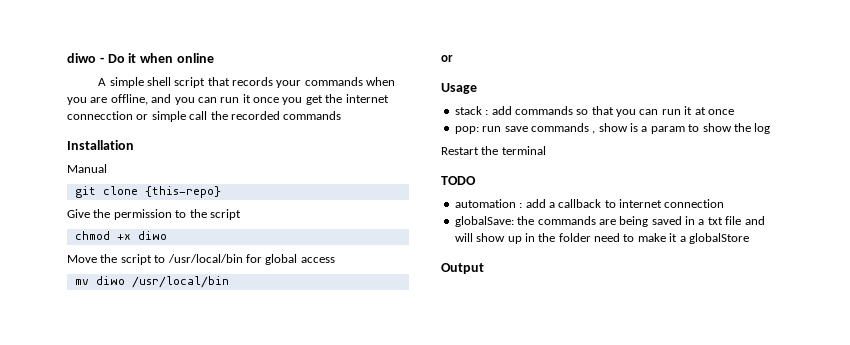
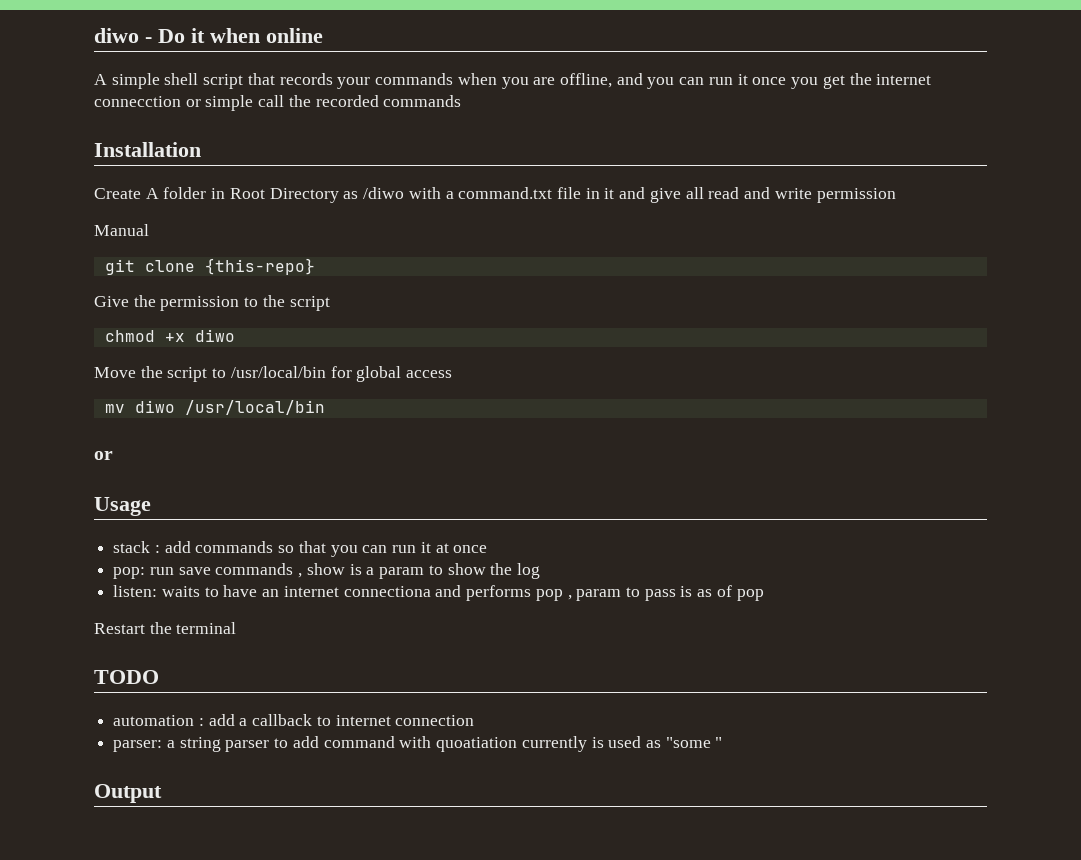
+ Create A folder in Root Directory as /diwo with a command.txt file in it and give all read and write permission
+ listen: waits to have an internet connectiona and performs pop , param to pass is as of pop
- globalSave: the commands are being saved in a txt file and will show up in the folder need to make it a globalStore
+ parser: a string parser to add command with quoatiation currently is used as "some "

